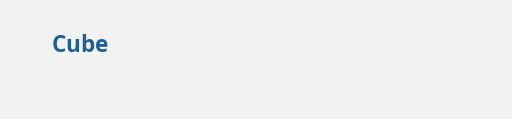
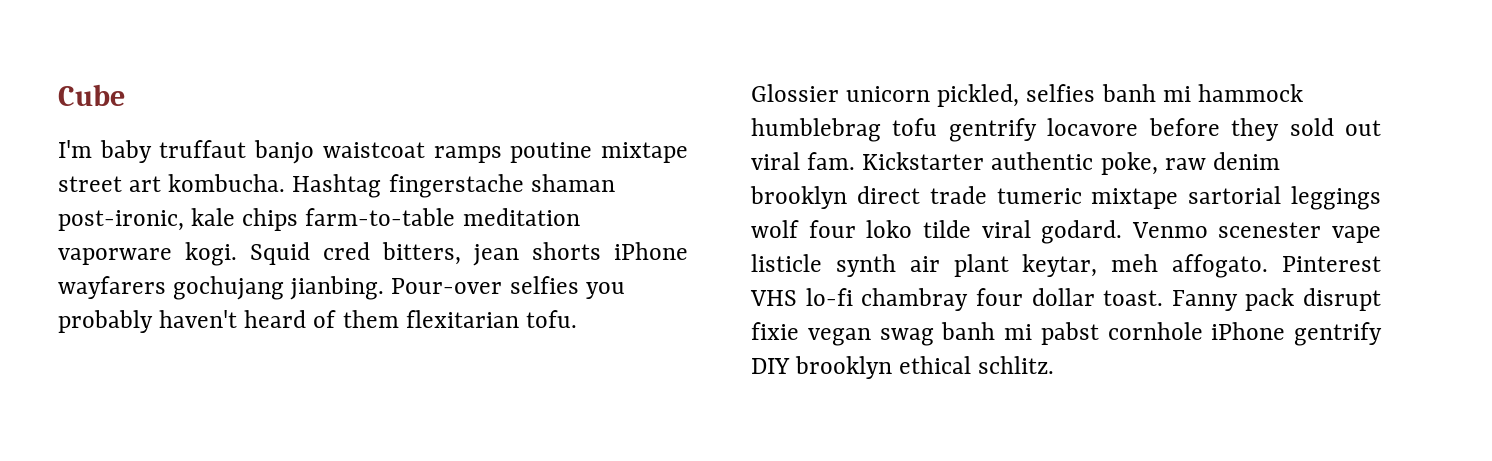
+ I'm baby truffaut banjo waistcoat ramps poutine mixtape street art kombucha. Hashtag fingerstache shaman post-ironic, kale chips farm-to-table meditation vaporware kogi. Squid cred bitters, jean shorts iPhone wayfarers gochujang jianbing. Pour-over selfies you probably haven't heard of them flexitarian tofu.
+ Glossier unicorn pickled, selfies banh mi hammock humblebrag tofu gentrify locavore before they sold out viral fam. Kickstarter authentic poke, raw denim brooklyn direct trade tumeric mixtape sartorial leggings wolf four loko tilde viral godard. Venmo scenester vape listicle synth air plant keytar, meh affogato. Pinterest VHS lo-fi chambray four dollar toast. Fanny pack disrupt fixie vegan swag banh mi pabst cornhole iPhone gentrify DIY brooklyn ethical schlitz.

